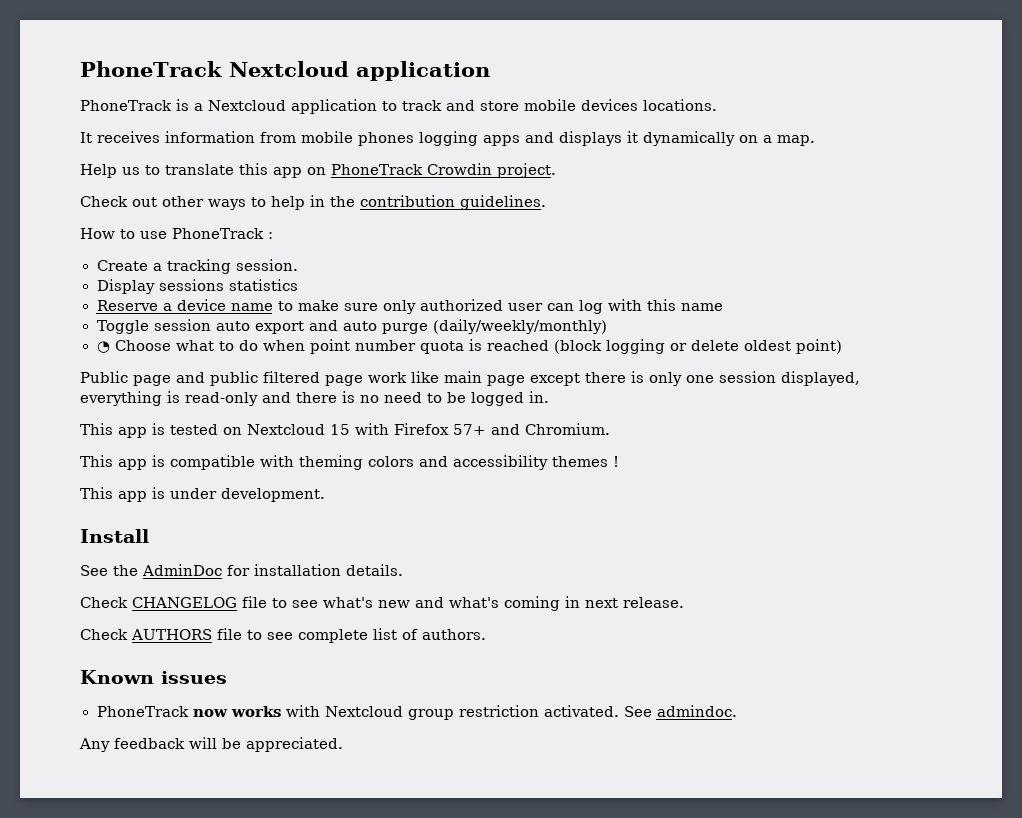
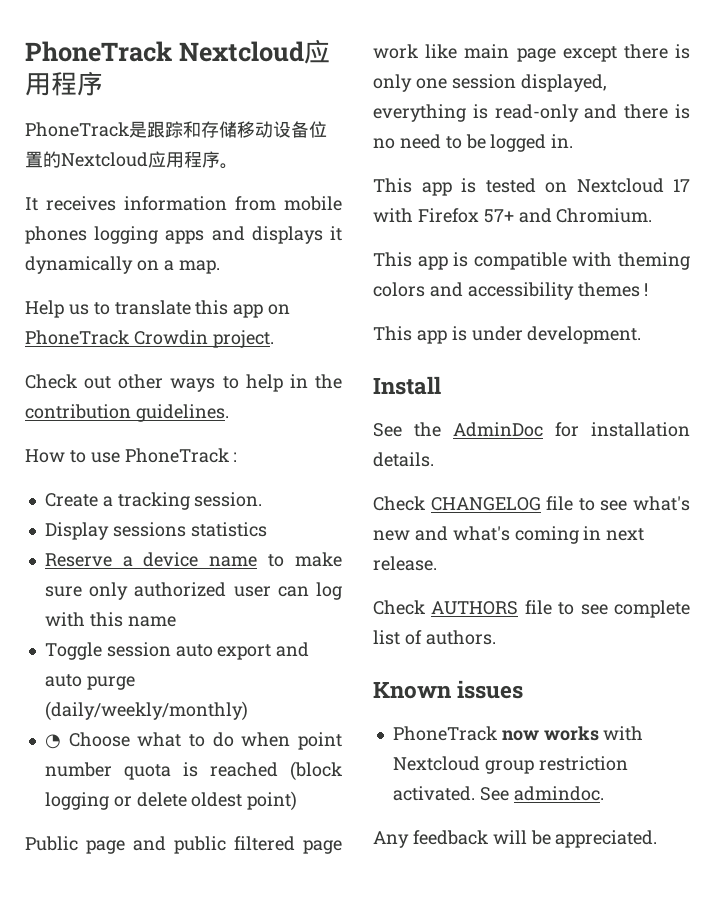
- PhoneTrack Nextcloud application
- PhoneTrack is a Nextcloud application to track and store mobile devices locations.
+ PhoneTrack Nextcloud应用程序
+ PhoneTrack是跟踪和存储移动设备位置的Nextcloud应用程序。
- This app is tested on Nextcloud 15 with Firefox 57+ and Chromium.
+ This app is tested on Nextcloud 17 with Firefox 57+ and Chromium.

